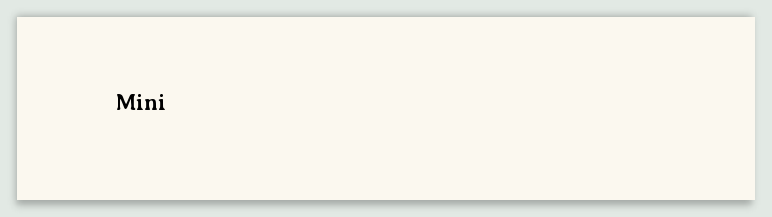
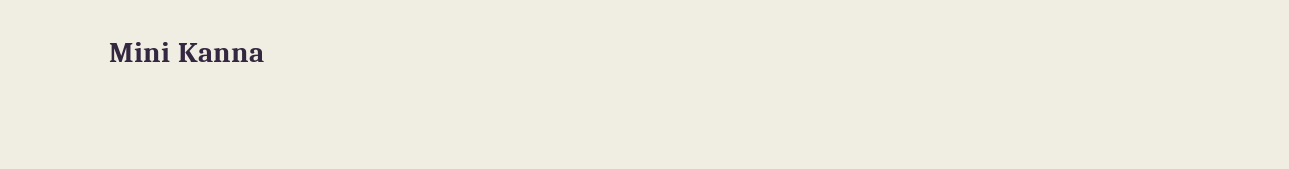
- Mini
+ Mini Kanna

